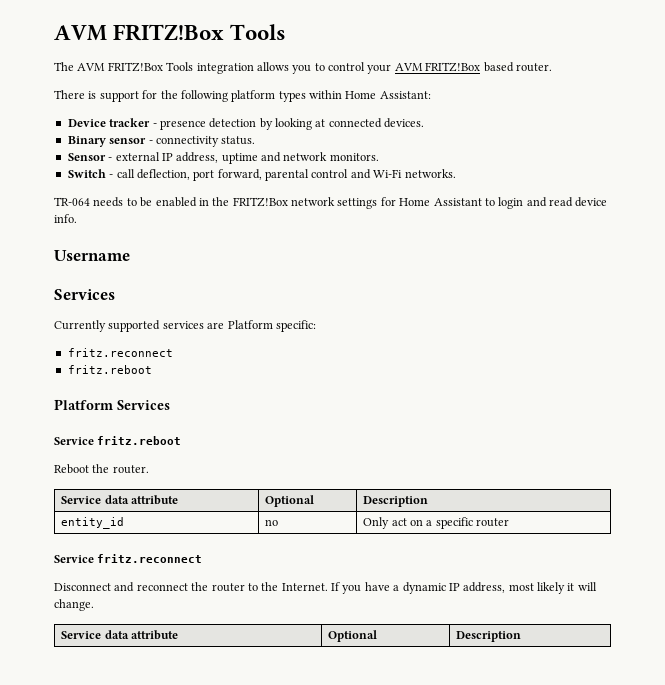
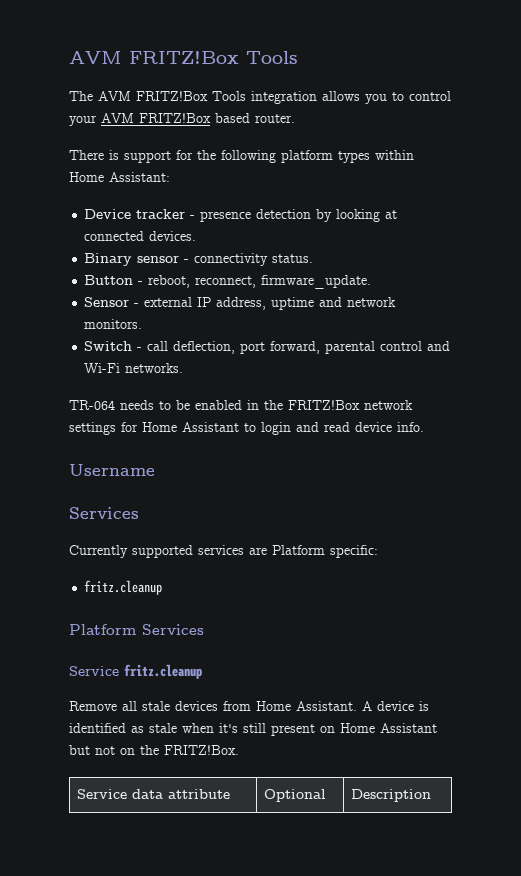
+ Button - reboot, reconnect, firmware_update.
  Currently supported services are Platform specific:
- fritz.reconnect
- fritz.reboot
+ fritz.cleanup
- Service fritz.reboot
- Reboot the router.
- Service data attribute | Optional | Description
- entity_id | no | Only act on a specific router
- Service fritz.reconnect
- Disconnect and reconnect the router to the Internet. If you have a dynamic IP address, most likely it will change.
+ Service fritz.cleanup
+ Remove all stale devices from Home Assistant. A device is identified as stale when it's still present on Home Assistant but not on the FRITZ!Box.

